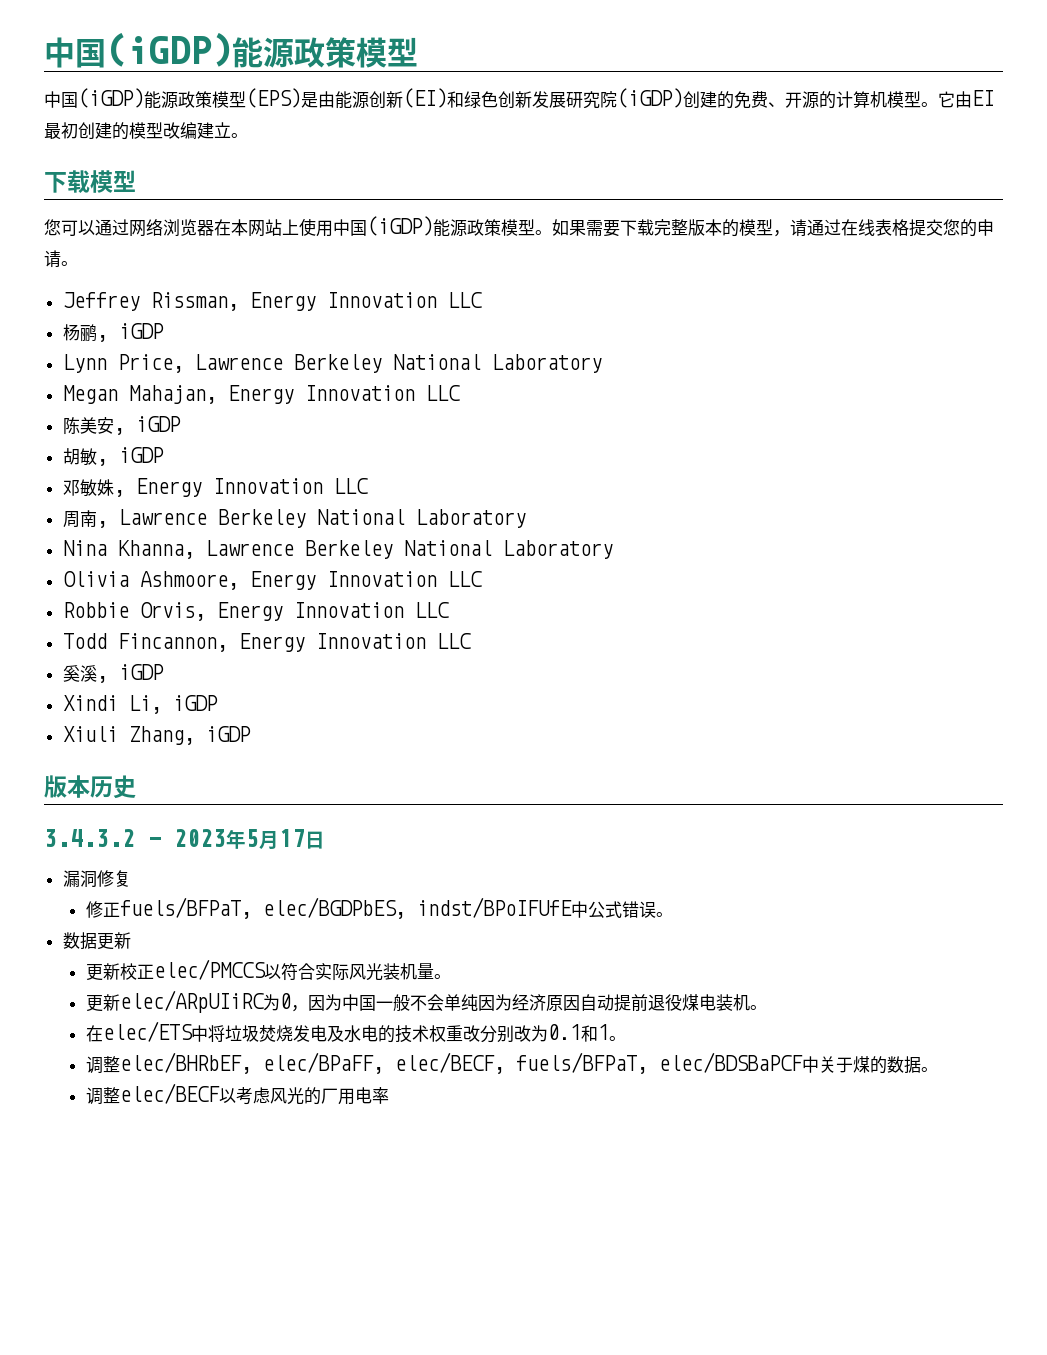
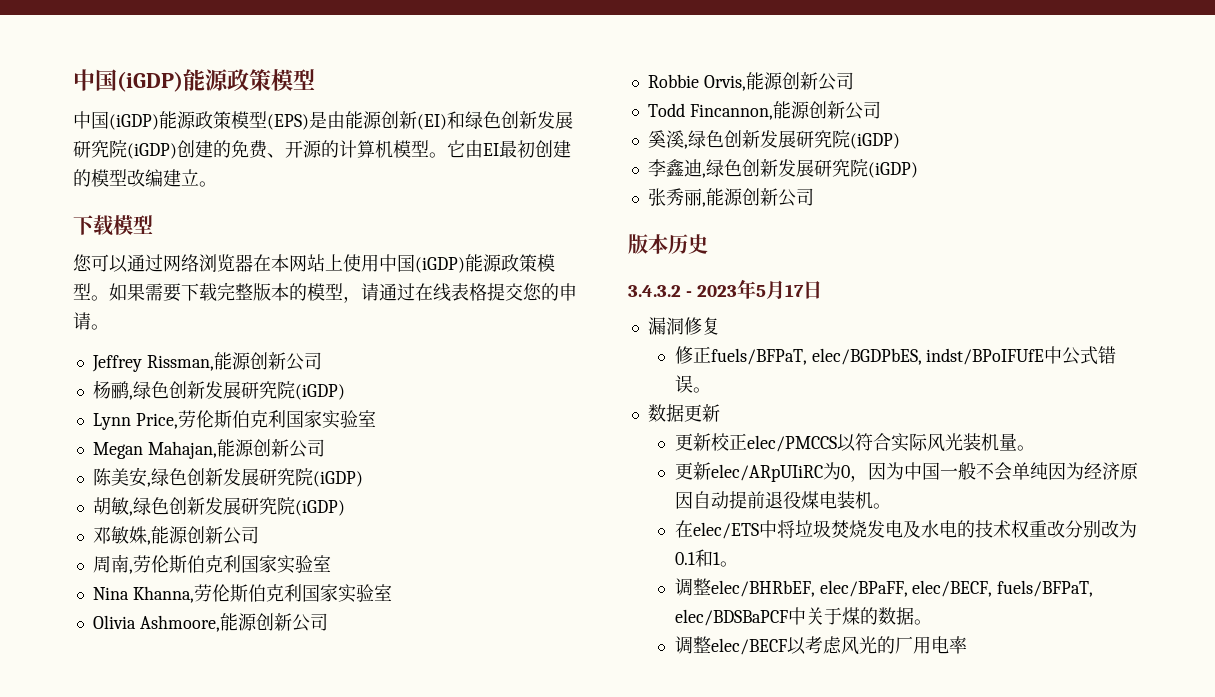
- Jeffrey Rissman, Energy Innovation LLC
+ Jeffrey Rissman,能源创新公司
- 杨鹂, iGDP
- Lynn Price, Lawrence Berkeley National Laboratory
+ 杨鹂,绿色创新发展研究院(iGDP)
+ Lynn Price,劳伦斯伯克利国家实验室
- Megan Mahajan, Energy Innovation LLC
+ Megan Mahajan,能源创新公司
- 陈美安, iGDP
- 胡敏, iGDP
+ 陈美安,绿色创新发展研究院(iGDP)
+ 胡敏,绿色创新发展研究院(iGDP)
- 邓敏姝, Energy Innovation LLC
+ 邓敏姝,能源创新公司
- 周南, Lawrence Berkeley National Laboratory
- Nina Khanna, Lawrence Berkeley National Laboratory
+ 周南,劳伦斯伯克利国家实验室
+ Nina Khanna,劳伦斯伯克利国家实验室
- Olivia Ashmoore, Energy Innovation LLC
+ Olivia Ashmoore,能源创新公司
- Robbie Orvis, Energy Innovation LLC
+ Robbie Orvis,能源创新公司
- Todd Fincannon, Energy Innovation LLC
+ Todd Fincannon,能源创新公司
- 奚溪, iGDP
- Xindi Li, iGDP
- Xiuli Zhang, iGDP
+ 奚溪,绿色创新发展研究院(iGDP)
+ 李鑫迪,绿色创新发展研究院(iGDP)
+ 张秀丽,能源创新公司

